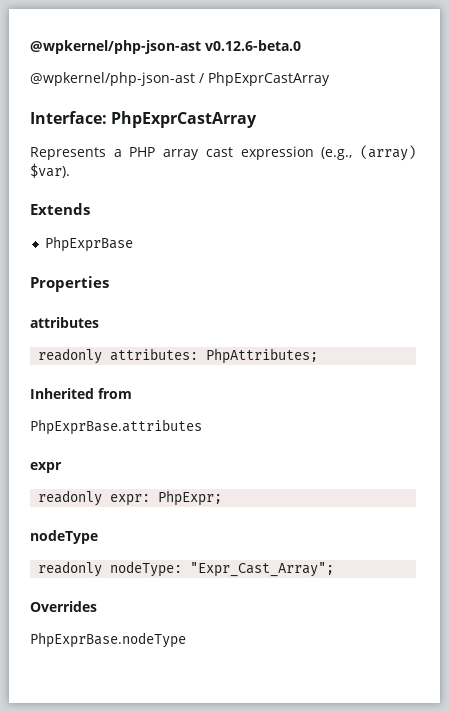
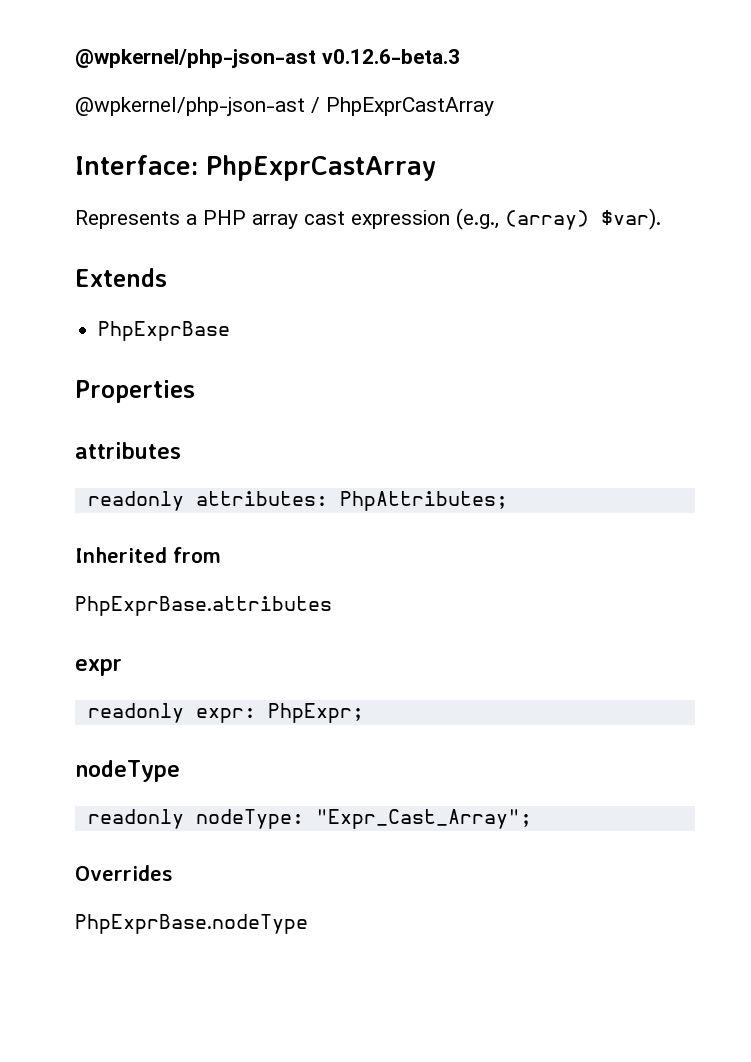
- @wpkernel/php-json-ast v0.12.6-beta.0
+ @wpkernel/php-json-ast v0.12.6-beta.3

